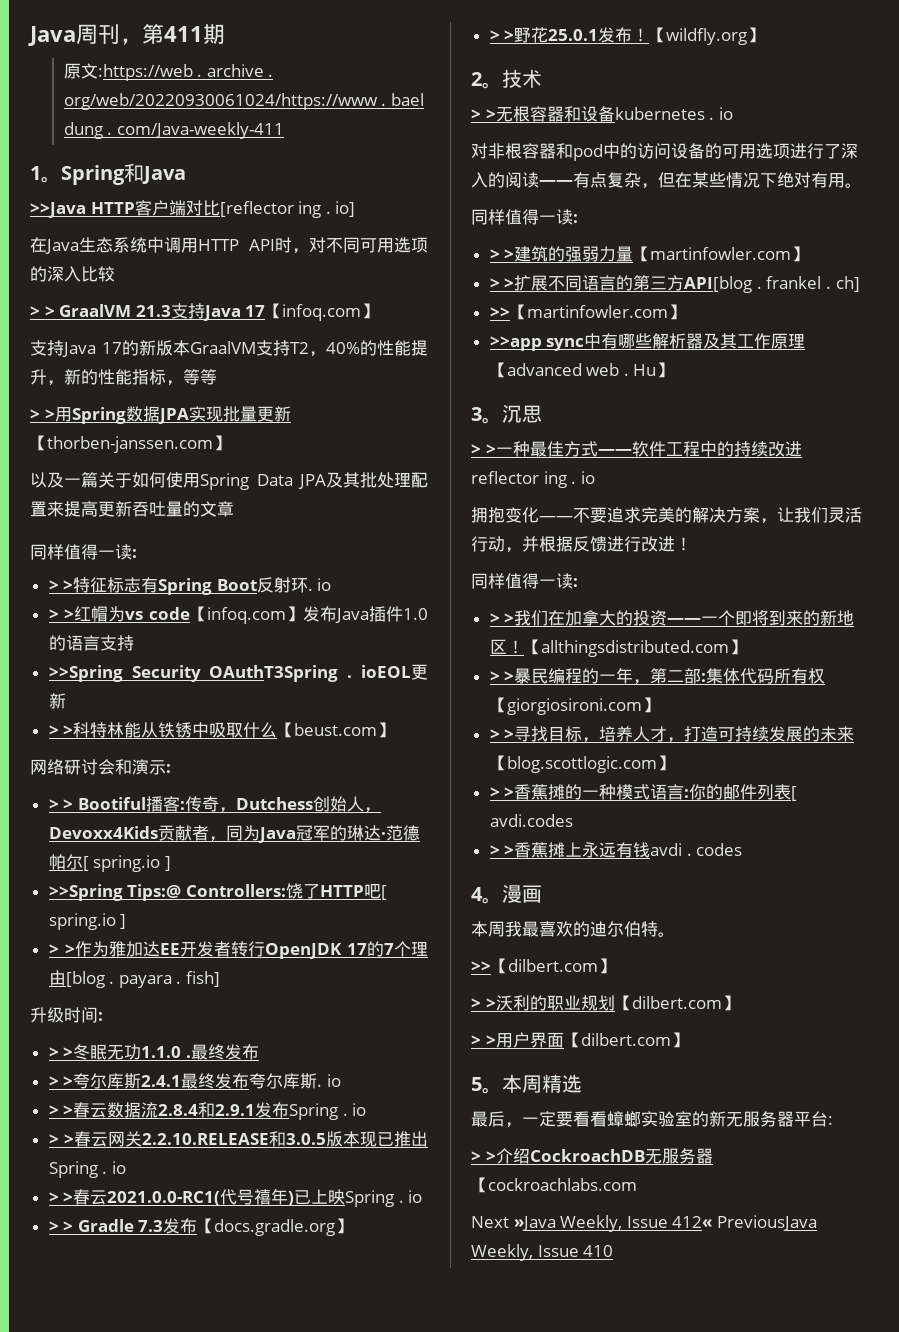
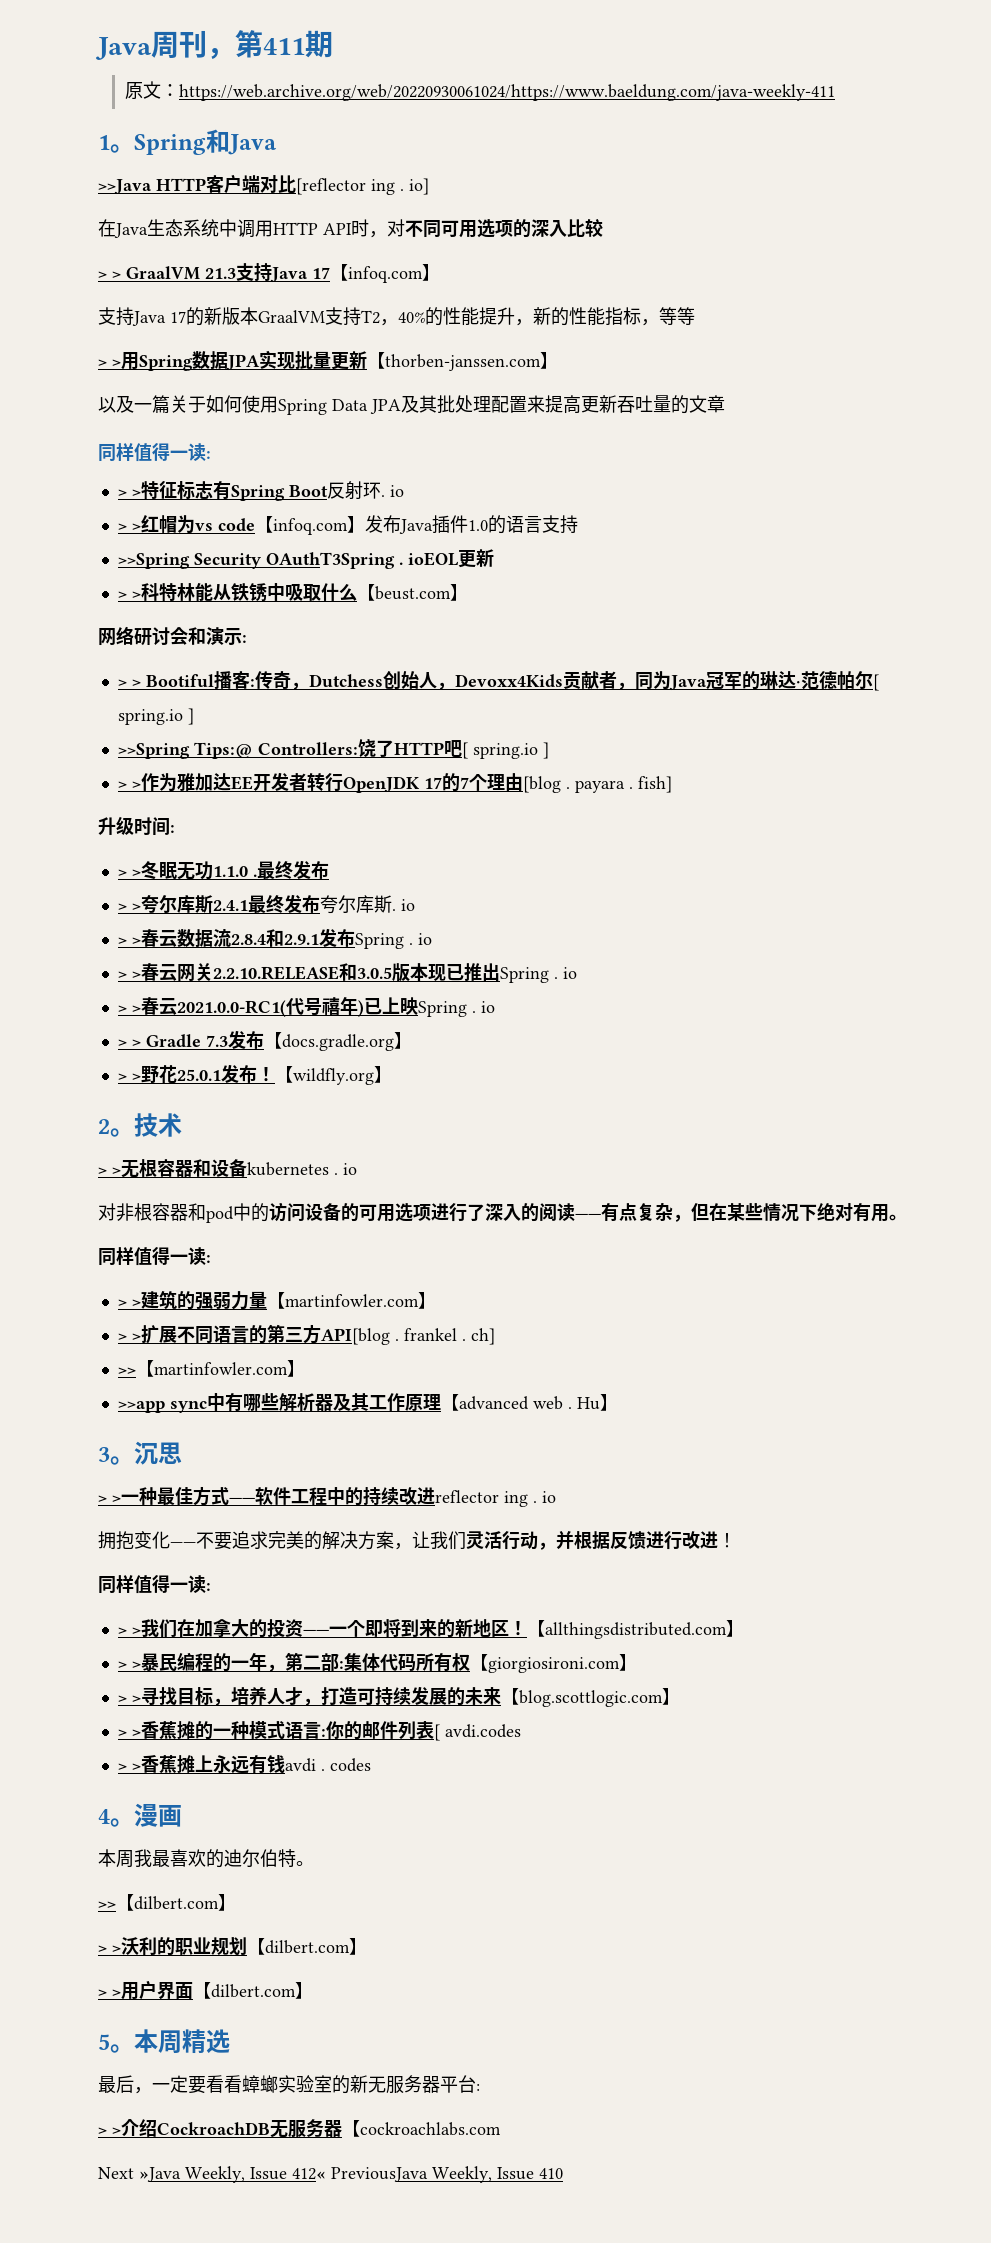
- 原文:https://web . archive . org/web/20220930061024/https://www . bael dung . com/Java-weekly-411
+ 原文：https://web.archive.org/web/20220930061024/https://www.baeldung.com/java-weekly-411

